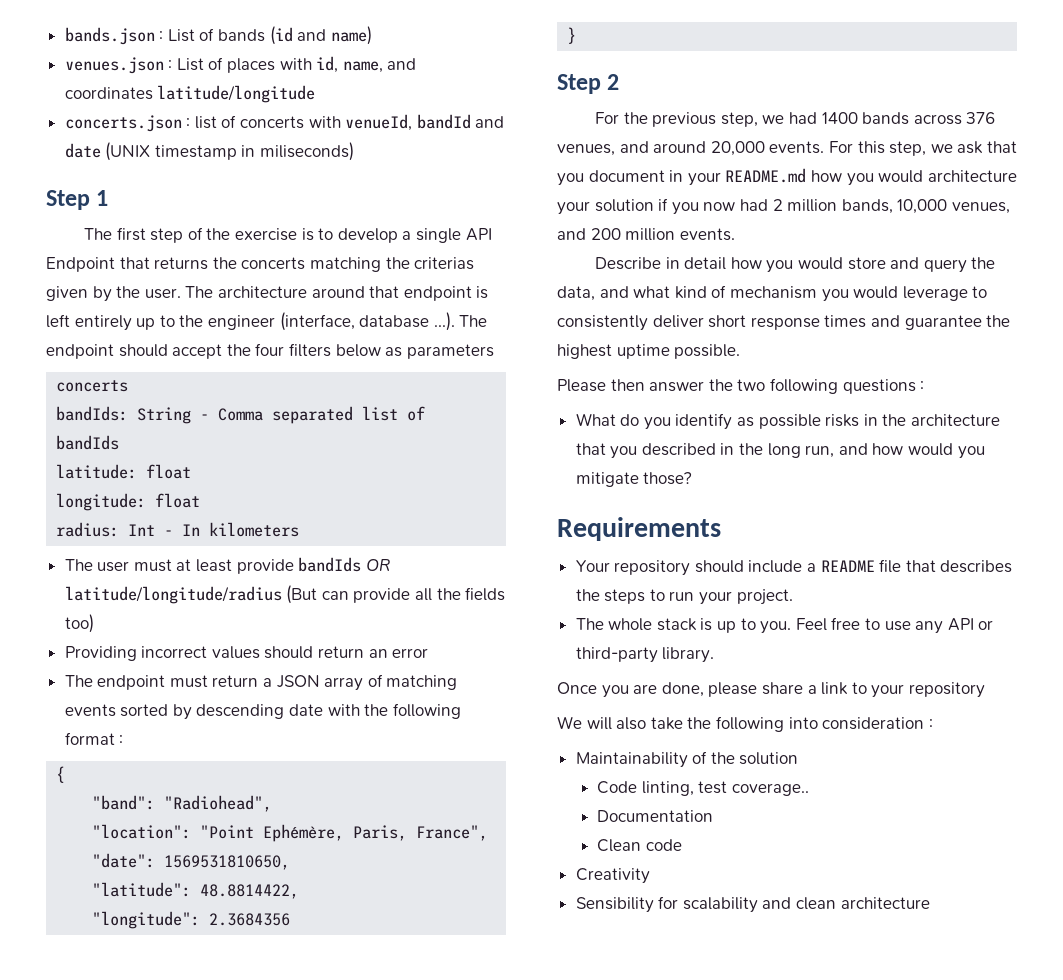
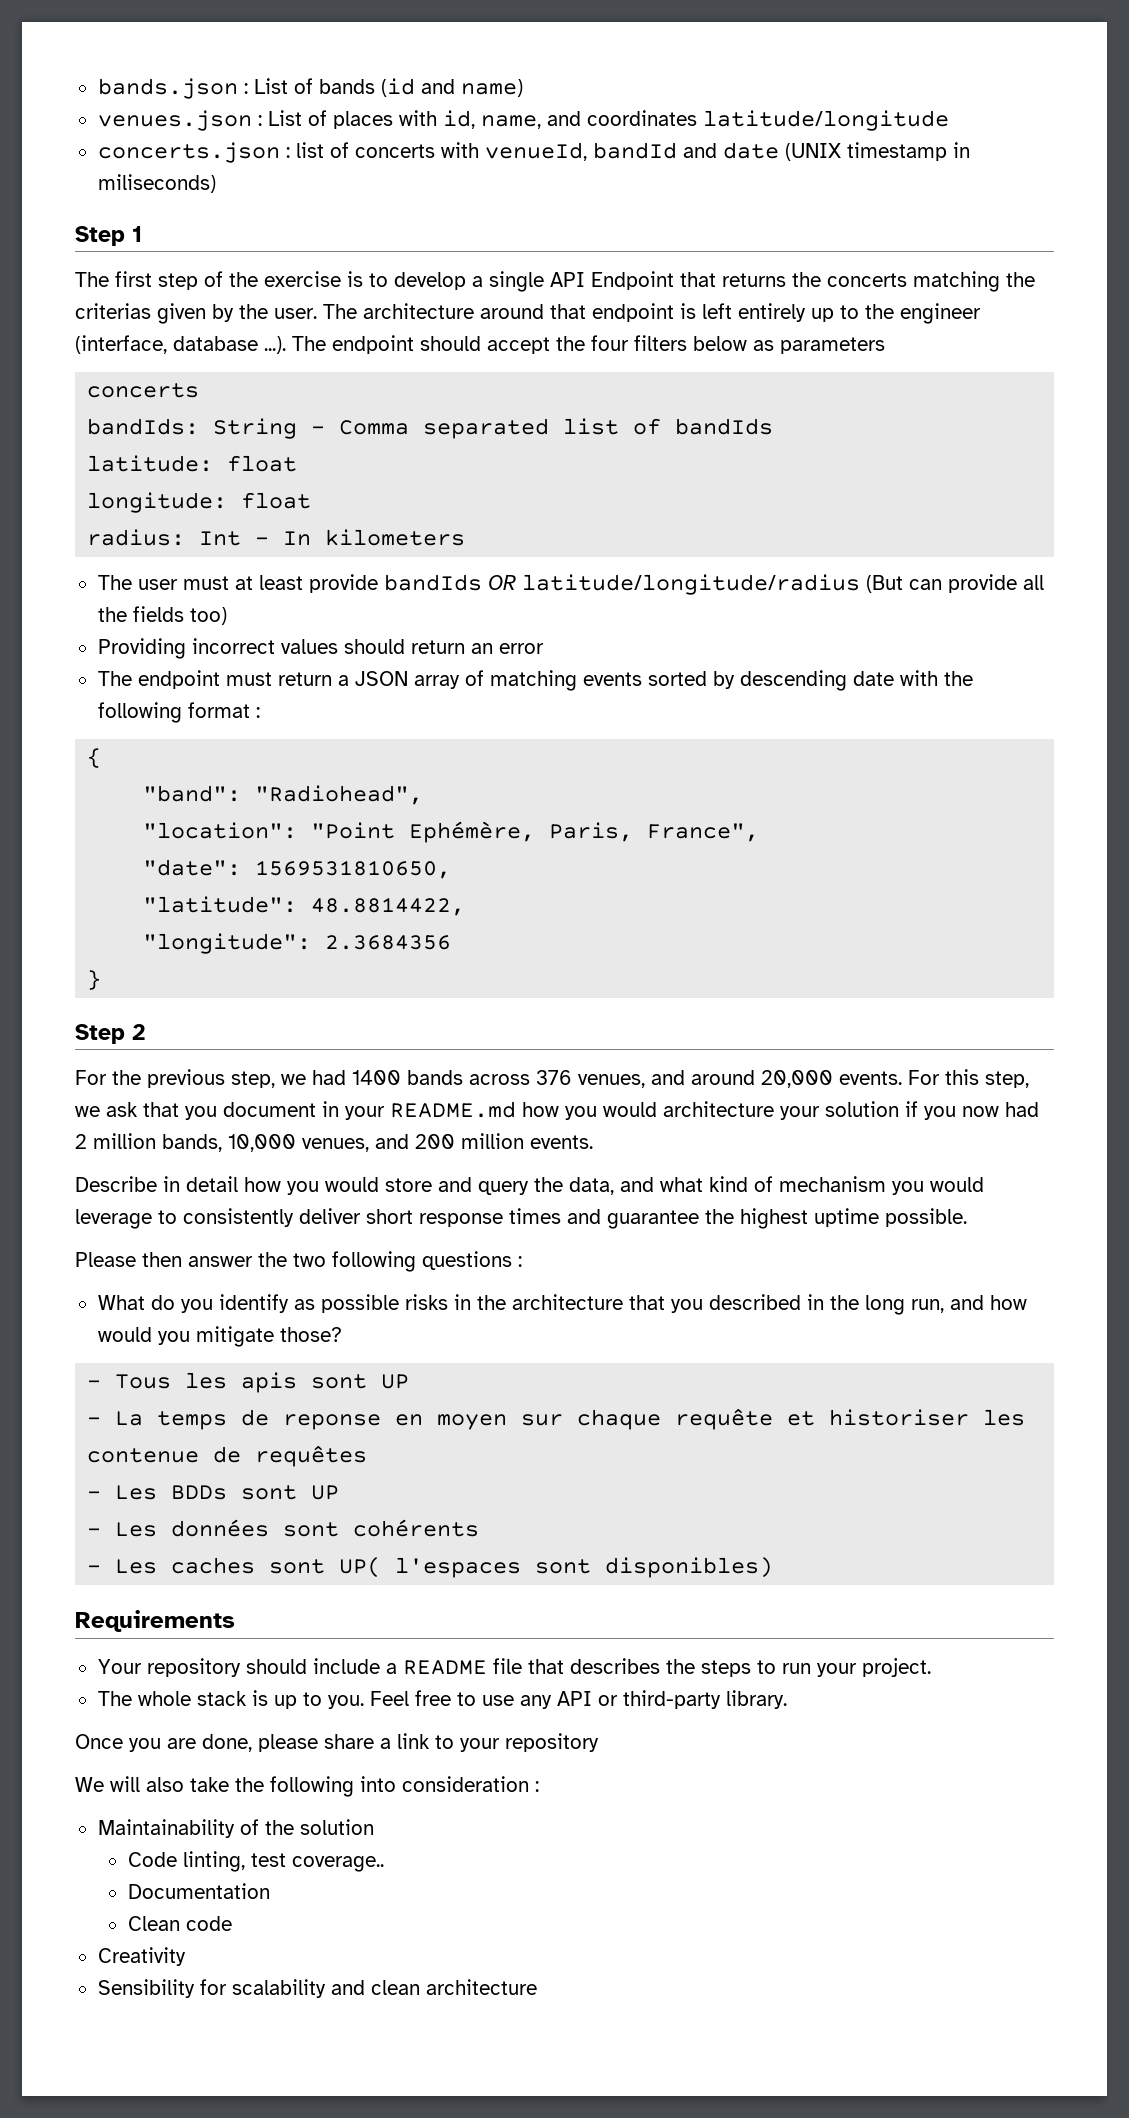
+ - Tous les apis sont UP
+ - La temps de reponse en moyen sur chaque requête et historiser les contenue de requêtes
+ - Les BDDs sont UP
+ - Les données sont cohérents
+ - Les caches sont UP( l'espaces sont disponibles)

